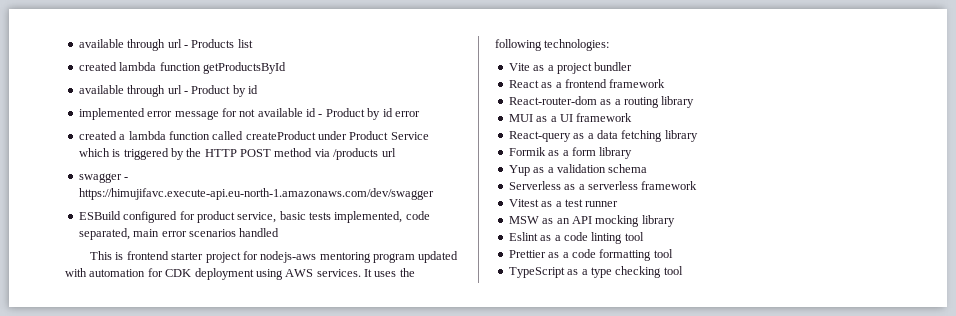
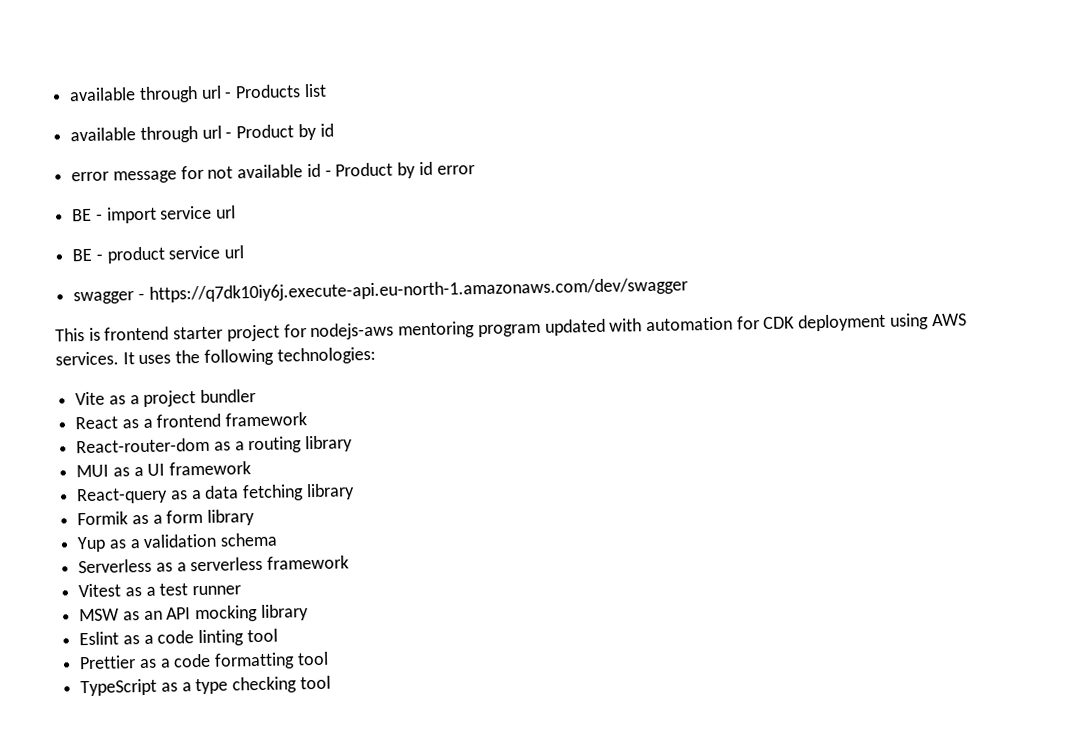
- created lambda function getProductsById
- implemented error message for not available id - Product by id error
+ error message for not available id - Product by id error
- created a lambda function called createProduct under Product Service which is triggered by the HTTP POST method via /products url
- swagger - https://himujifavc.execute-api.eu-north-1.amazonaws.com/dev/swagger
- ESBuild configured for product service, basic tests implemented, code separated, main error scenarios handled
+ BE - import service url
+ BE - product service url
+ swagger - https://q7dk10iy6j.execute-api.eu-north-1.amazonaws.com/dev/swagger

